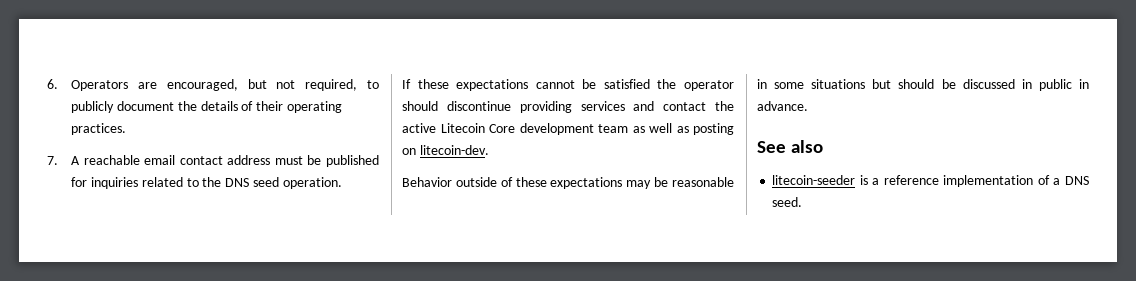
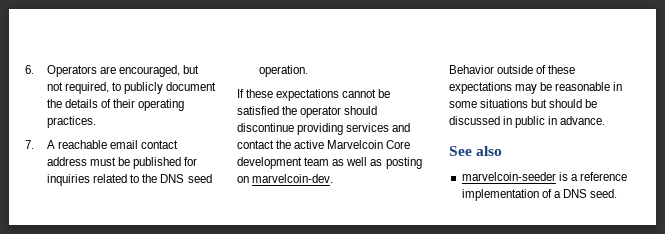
- If these expectations cannot be satisfied the operator should discontinue providing services and contact the active Litecoin Core development team as well as posting on litecoin-dev.
+ If these expectations cannot be satisfied the operator should discontinue providing services and contact the active Marvelcoin Core development team as well as posting on marvelcoin-dev.
- litecoin-seeder is a reference implementation of a DNS seed.
+ marvelcoin-seeder is a reference implementation of a DNS seed.

